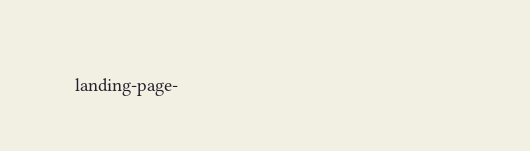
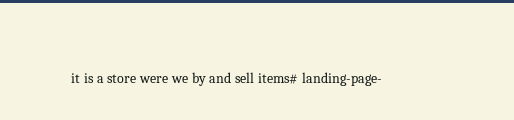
- landing-page-
+ it is a store were we by and sell items# landing-page-

